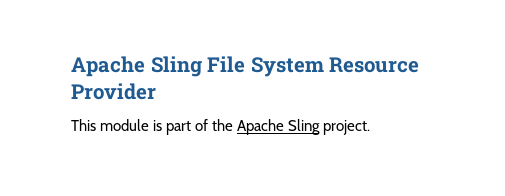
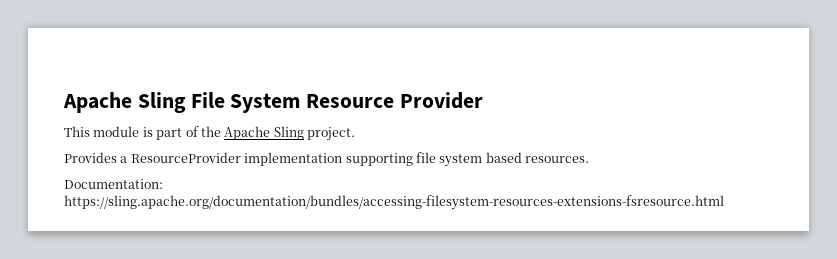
+ Provides a ResourceProvider implementation supporting file system based resources.
+ Documentation: https://sling.apache.org/documentation/bundles/accessing-filesystem-resources-extensions-fsresource.html

